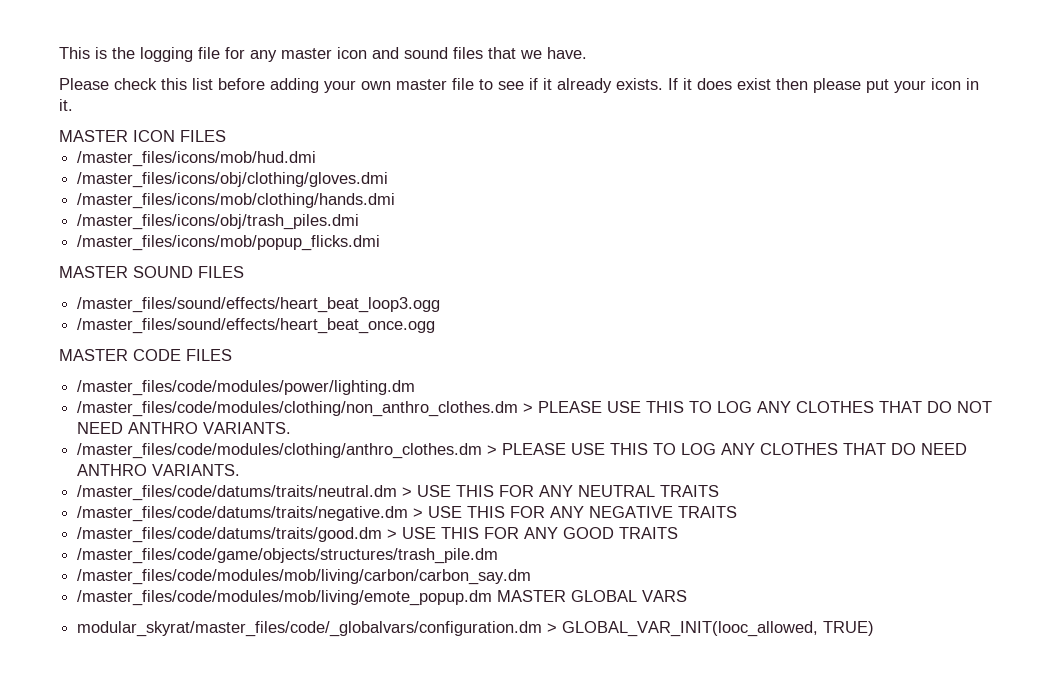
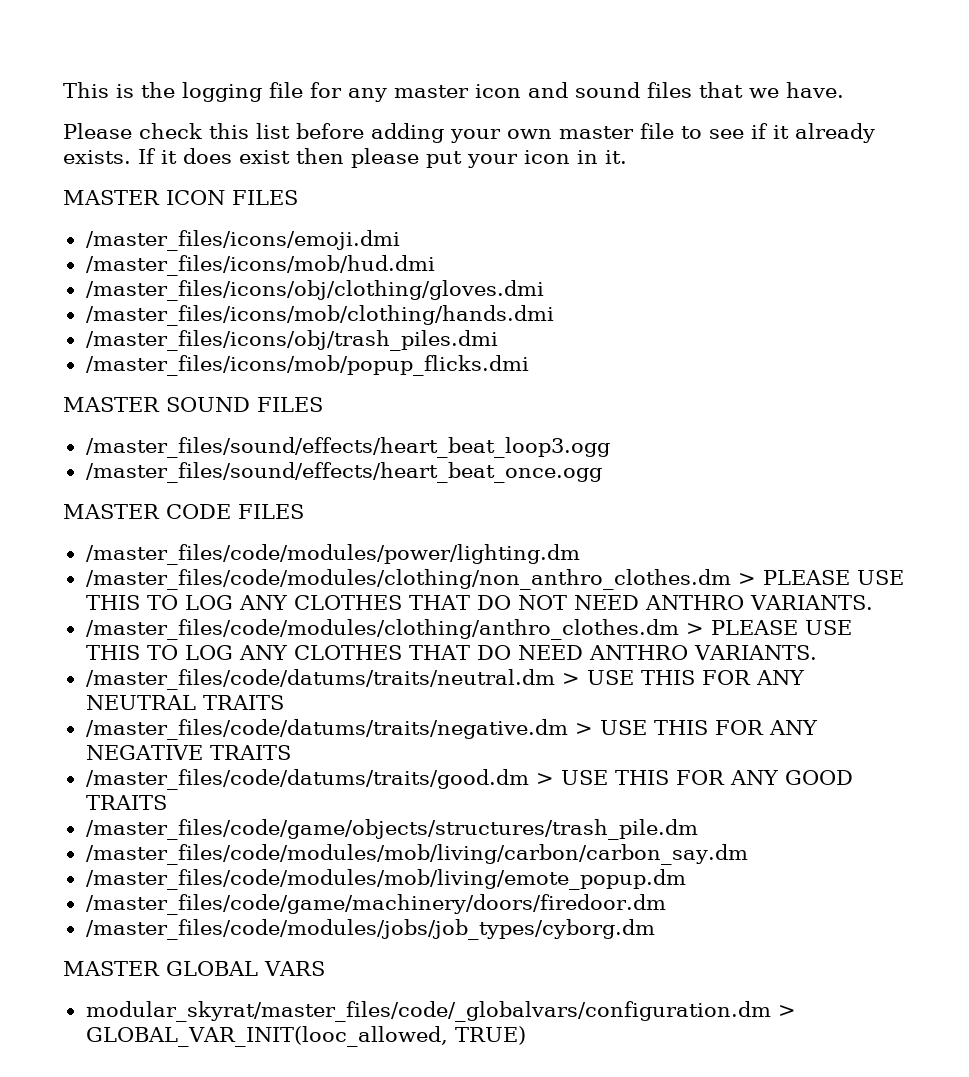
+ /master_files/icons/emoji.dmi
- /master_files/code/modules/mob/living/emote_popup.dm MASTER GLOBAL VARS
+ /master_files/code/modules/mob/living/emote_popup.dm
+ /master_files/code/game/machinery/doors/firedoor.dm
+ /master_files/code/modules/jobs/job_types/cyborg.dm
+ MASTER GLOBAL VARS

